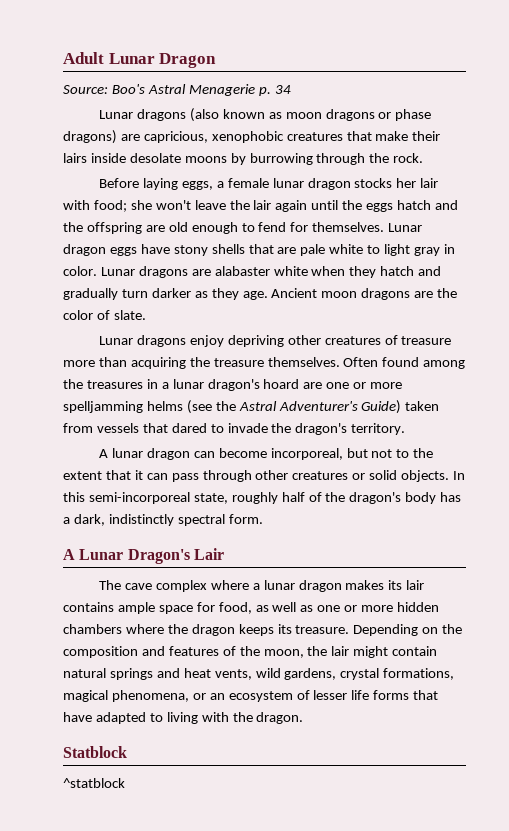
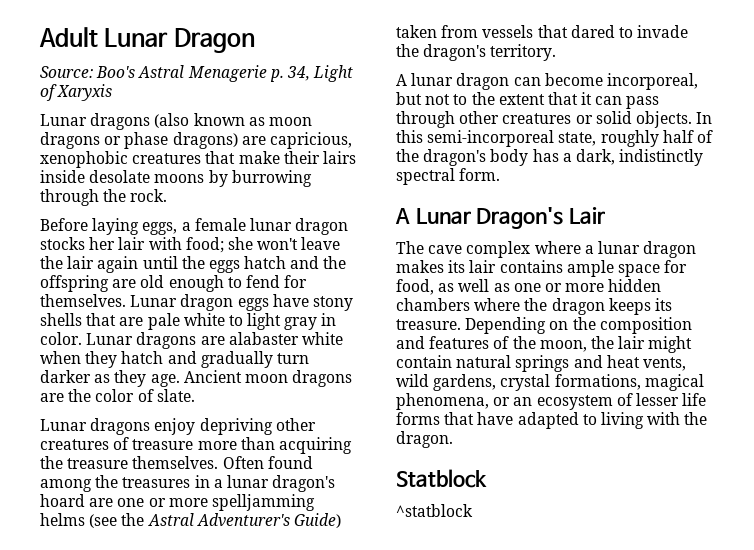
- Source: Boo's Astral Menagerie p. 34
+ Source: Boo's Astral Menagerie p. 34, Light of Xaryxis

